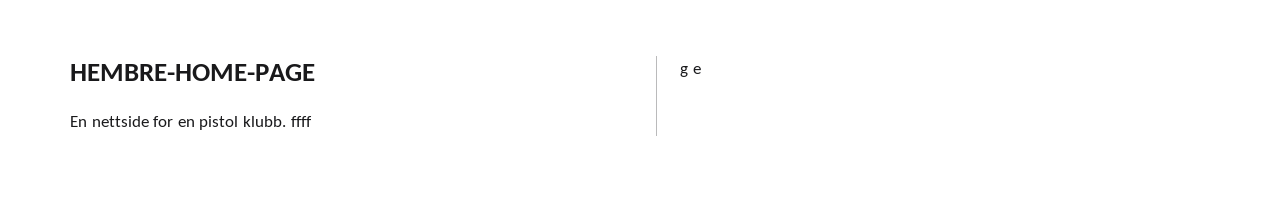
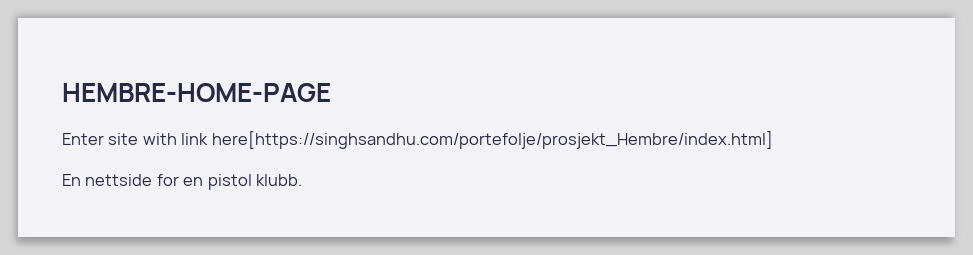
+ Enter site with link here[https://singhsandhu.com/portefolje/prosjekt_Hembre/index.html]
- En nettside for en pistol klubb. ffff
- g e
+ En nettside for en pistol klubb.

